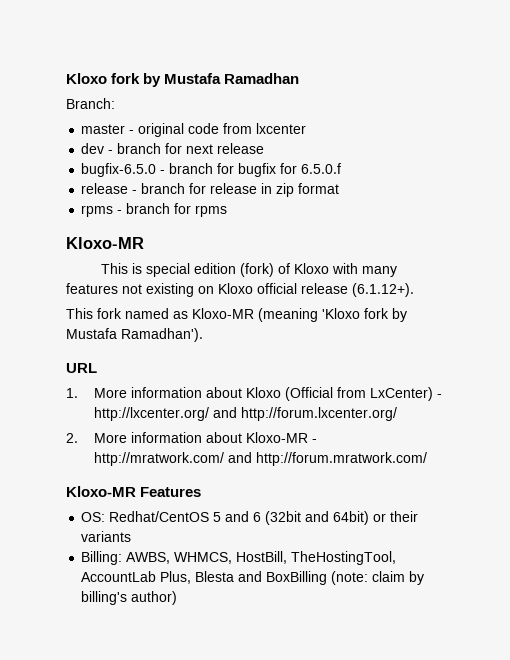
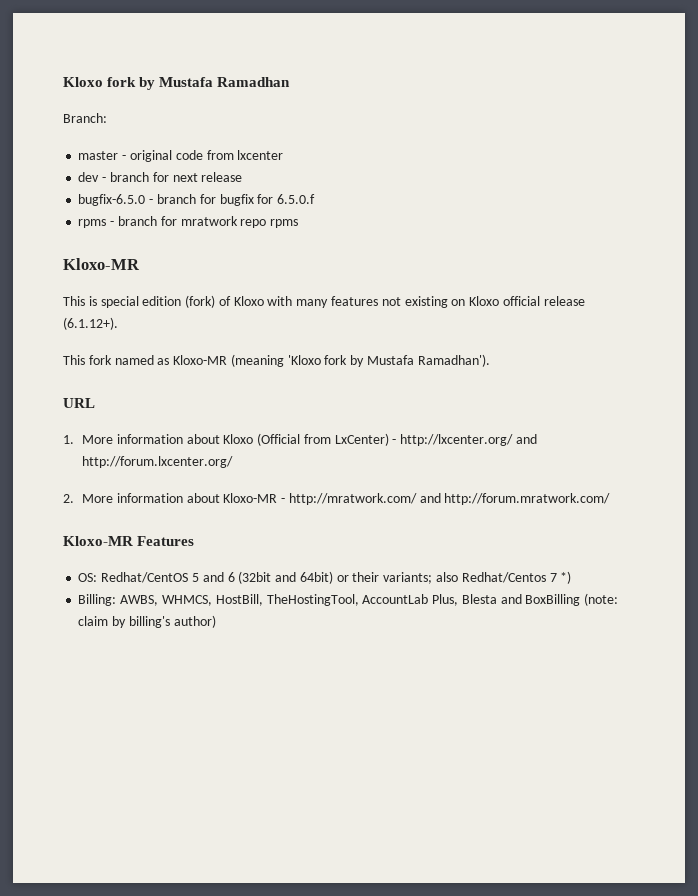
- release - branch for release in zip format
- rpms - branch for rpms
+ rpms - branch for mratwork repo rpms
- OS: Redhat/CentOS 5 and 6 (32bit and 64bit) or their variants
+ OS: Redhat/CentOS 5 and 6 (32bit and 64bit) or their variants; also Redhat/Centos 7 *)

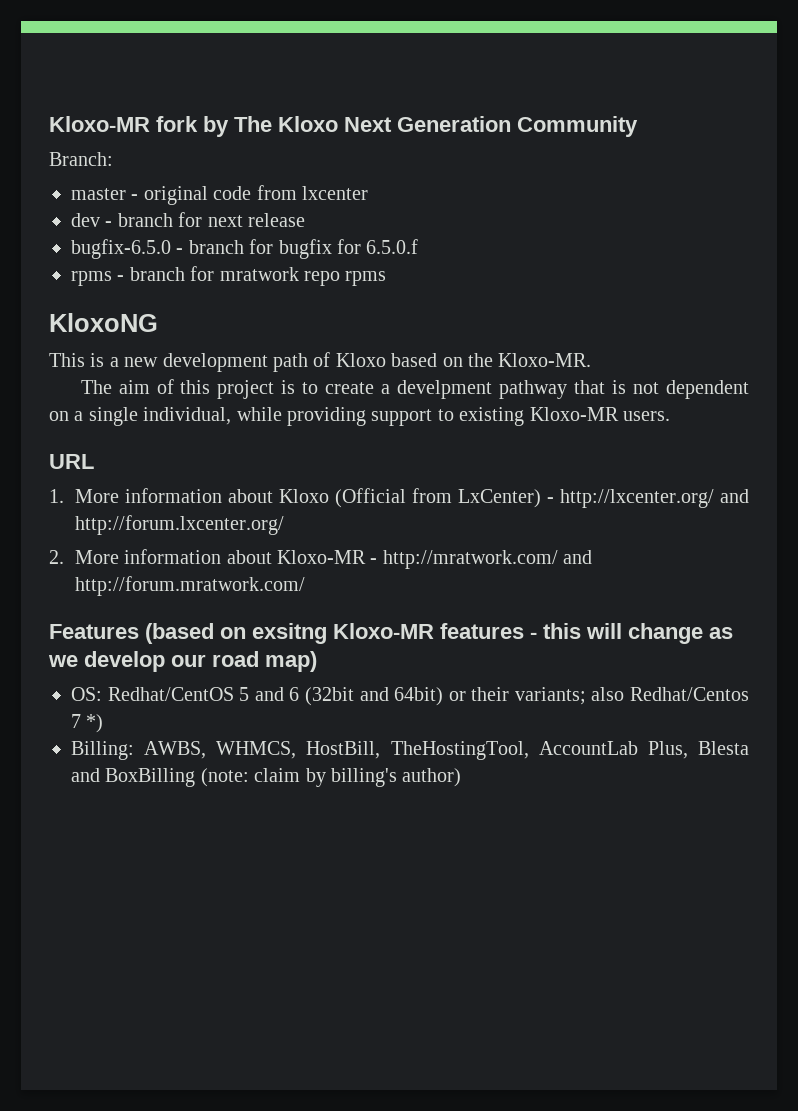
- Kloxo fork by Mustafa Ramadhan
+ Kloxo-MR fork by The Kloxo Next Generation Community
  rpms - branch for mratwork repo rpms
- Kloxo-MR
+ KloxoNG
- This is special edition (fork) of Kloxo with many features not existing on Kloxo official release (6.1.12+).
- This fork named as Kloxo-MR (meaning 'Kloxo fork by Mustafa Ramadhan').
+ This is a new development path of Kloxo based on the Kloxo-MR.
+ The aim of this project is to create a develpment pathway that is not dependent on a single individual, while providing support to existing Kloxo-MR users.
- Kloxo-MR Features
+ Features (based on exsitng Kloxo-MR features - this will change as we develop our road map)

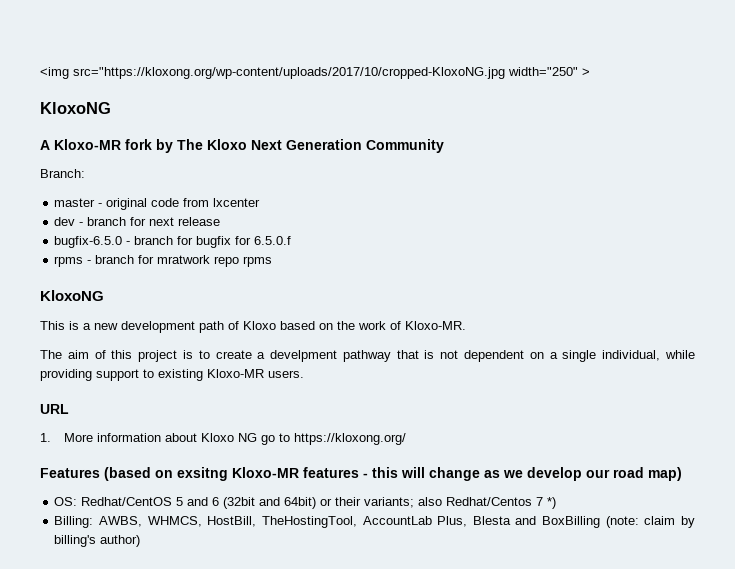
- Kloxo-MR fork by The Kloxo Next Generation Community
+ <img src="https://kloxong.org/wp-content/uploads/2017/10/cropped-KloxoNG.jpg width="250" >
+ KloxoNG
+ A Kloxo-MR fork by The Kloxo Next Generation Community
- This is a new development path of Kloxo based on the Kloxo-MR.
+ This is a new development path of Kloxo based on the work of Kloxo-MR.
- 1. More information about Kloxo (Official from LxCenter) - http://lxcenter.org/ and http://forum.lxcenter.org/
- 2. More information about Kloxo-MR - http://mratwork.com/ and http://forum.mratwork.com/
+ 1. More information about Kloxo NG go to https://kloxong.org/

